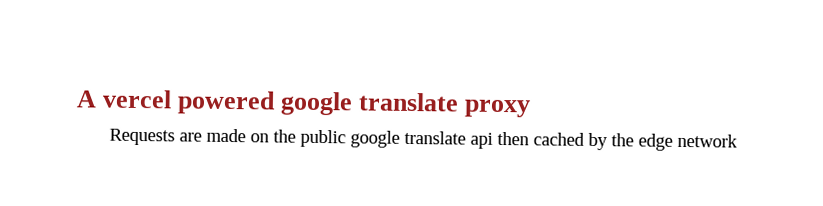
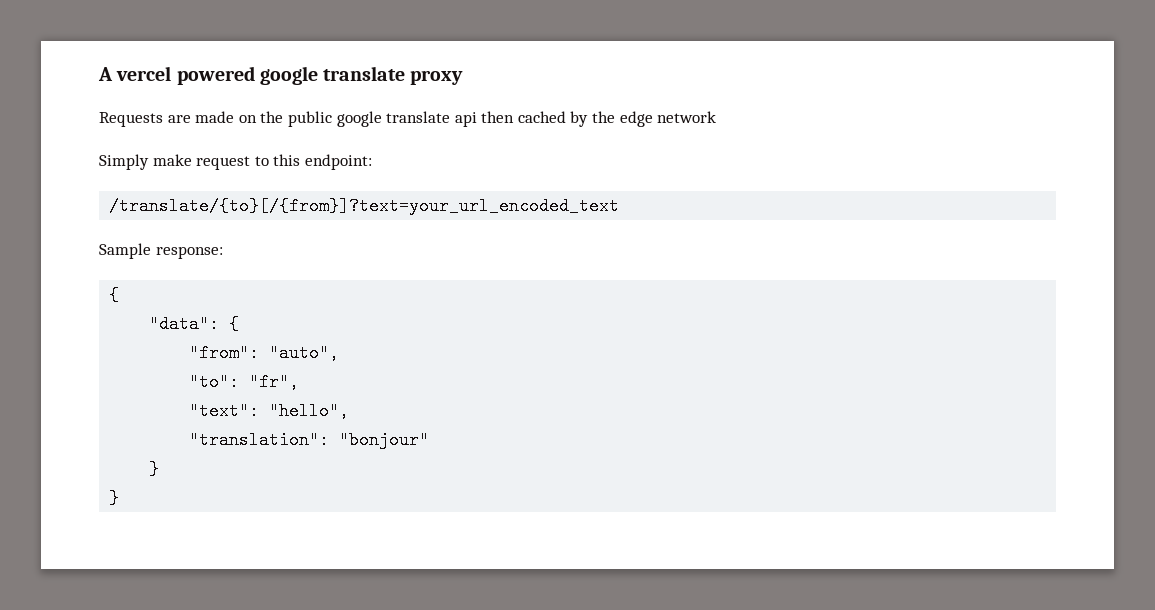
+ Simply make request to this endpoint:
+ /translate/{to}[/{from}]?text=your_url_encoded_text
+ Sample response:
+ {
+ "data": {
+ "from": "auto",
+ "to": "fr",
+ "text": "hello",
+ "translation": "bonjour"
+ }
+ }

